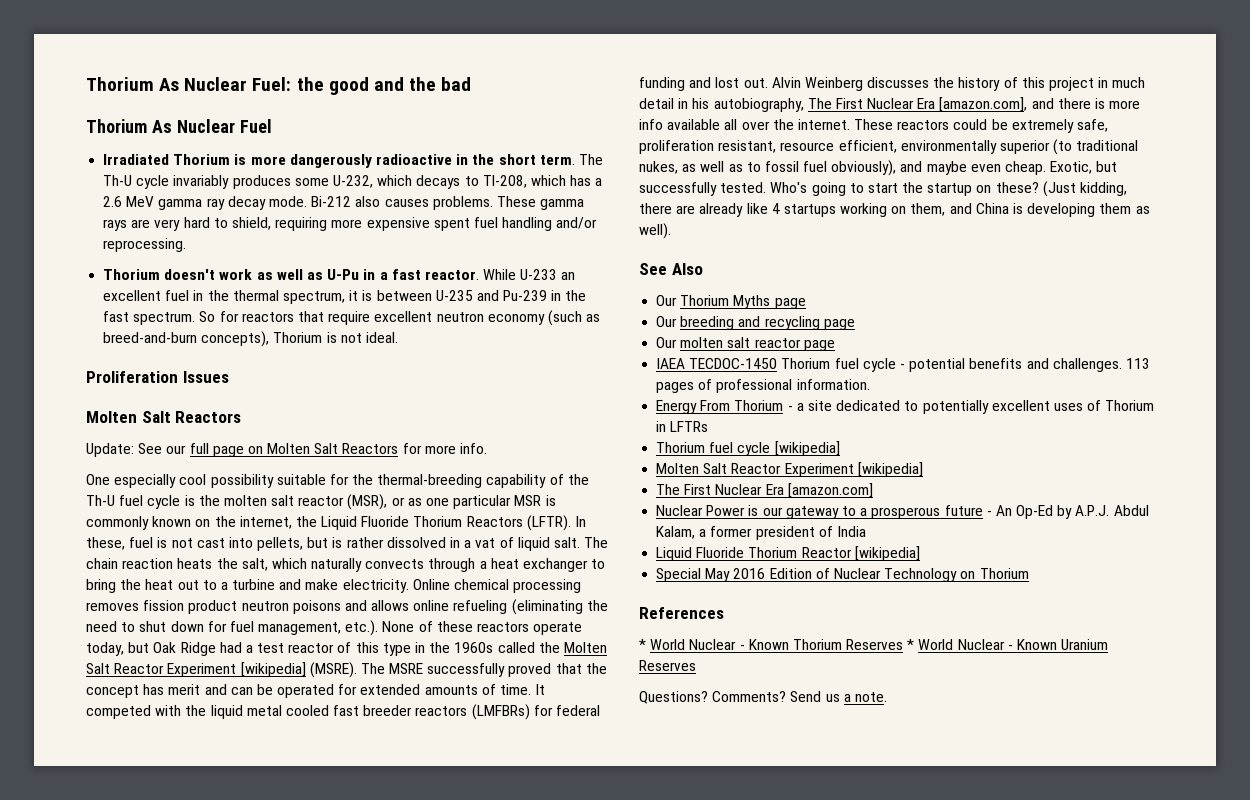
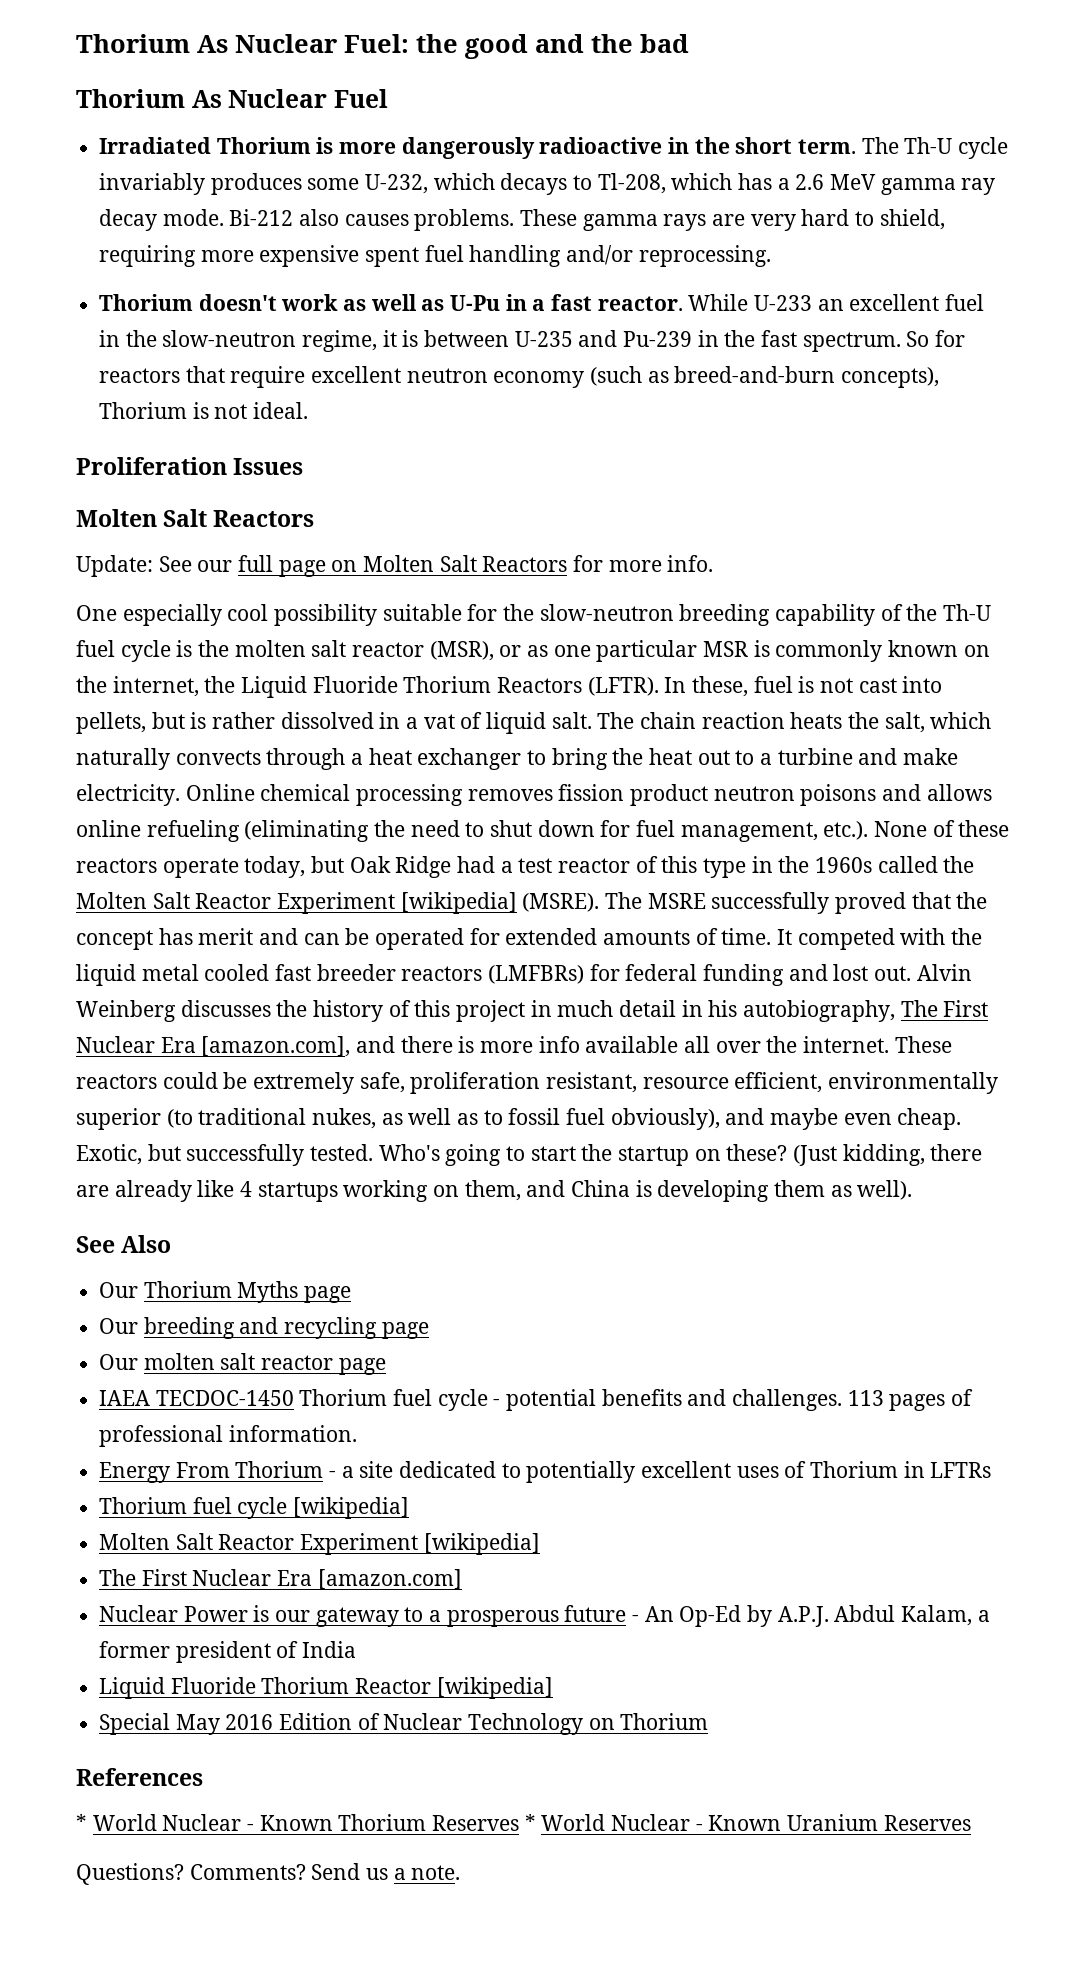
- While U-233 an excellent fuel in the thermal spectrum, it is between U-235 and Pu-239 in the fast spectrum.
+ While U-233 an excellent fuel in the slow-neutron regime, it is between U-235 and Pu-239 in the fast spectrum.
- One especially cool possibility suitable for the thermal-breeding capability of the Th-U fuel cycle is the molten salt reactor (MSR), or as one particular MSR is commonly known on the internet, the Liquid Fluoride Thorium Reactors (LFTR).
+ One especially cool possibility suitable for the slow-neutron breeding capability of the Th-U fuel cycle is the molten salt reactor (MSR), or as one particular MSR is commonly known on the internet, the Liquid Fluoride Thorium Reactors (LFTR).

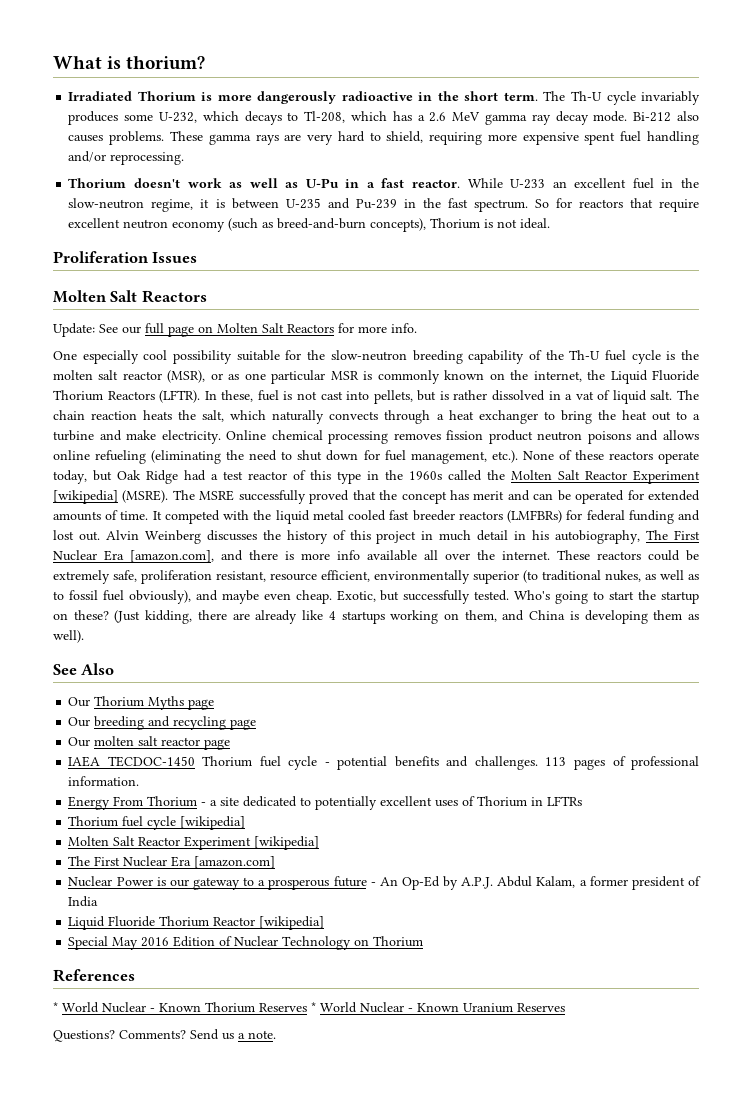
- Thorium As Nuclear Fuel: the good and the bad
- Thorium As Nuclear Fuel
+ What is thorium?

